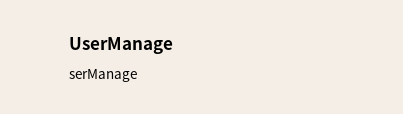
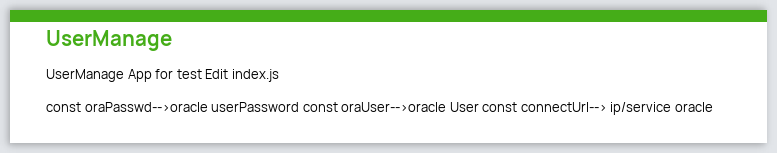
- serManage
+ UserManage App for test Edit index.js
+ const oraPasswd-->oracle userPassword const oraUser-->oracle User const connectUrl--> ip/service oracle

